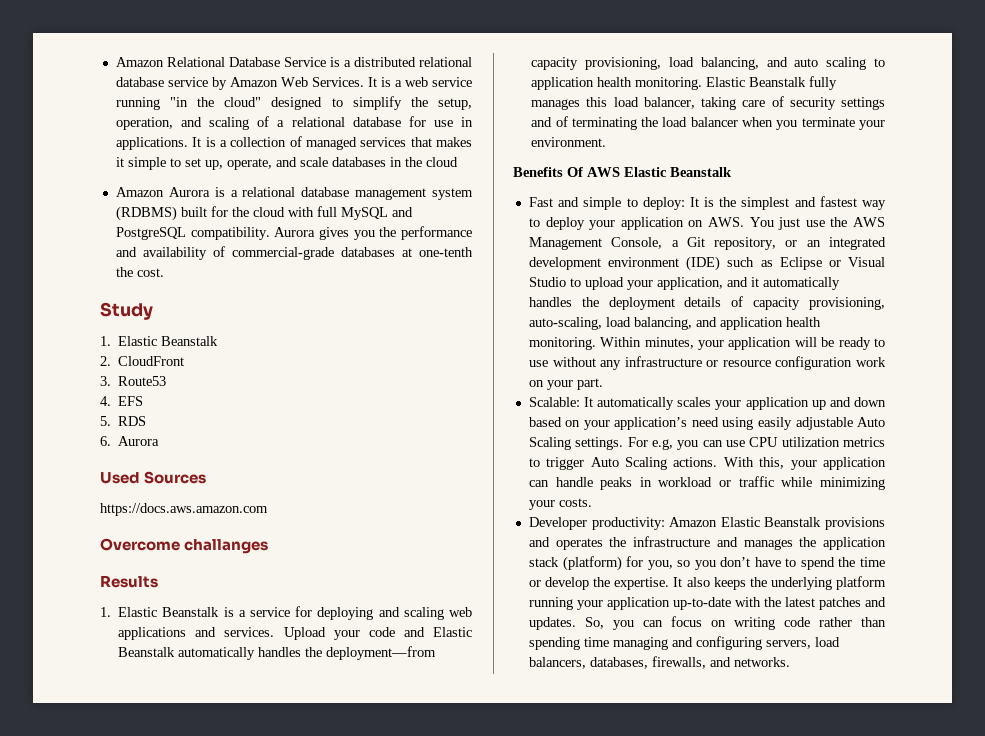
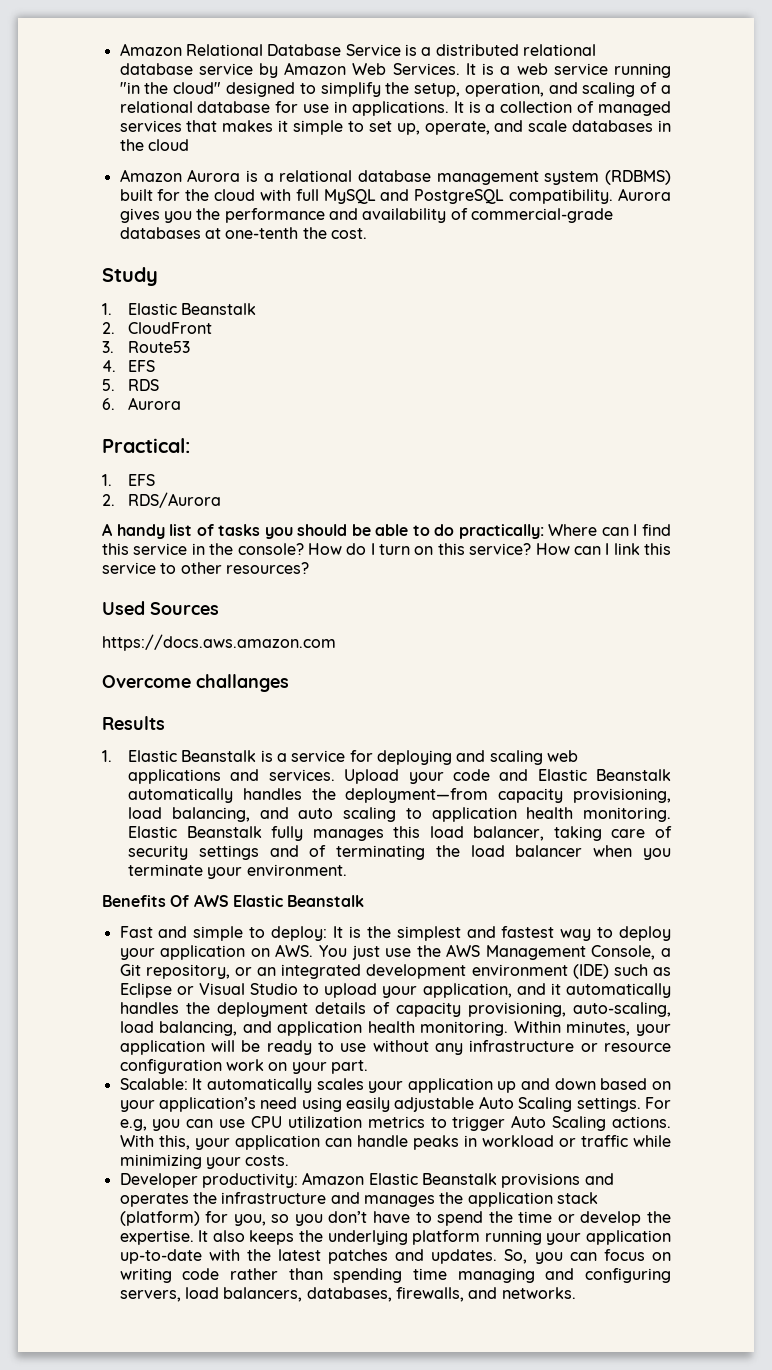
+ Practical:
+ 1. EFS
+ 2. RDS/Aurora
+ A handy list of tasks you should be able to do practically: Where can I find this service in the console? How do I turn on this service? How can I link this service to other resources?

